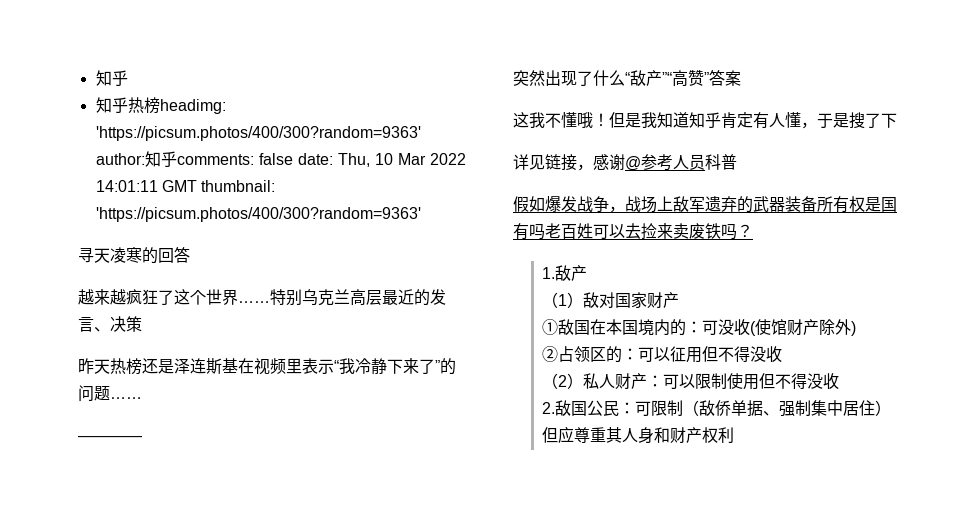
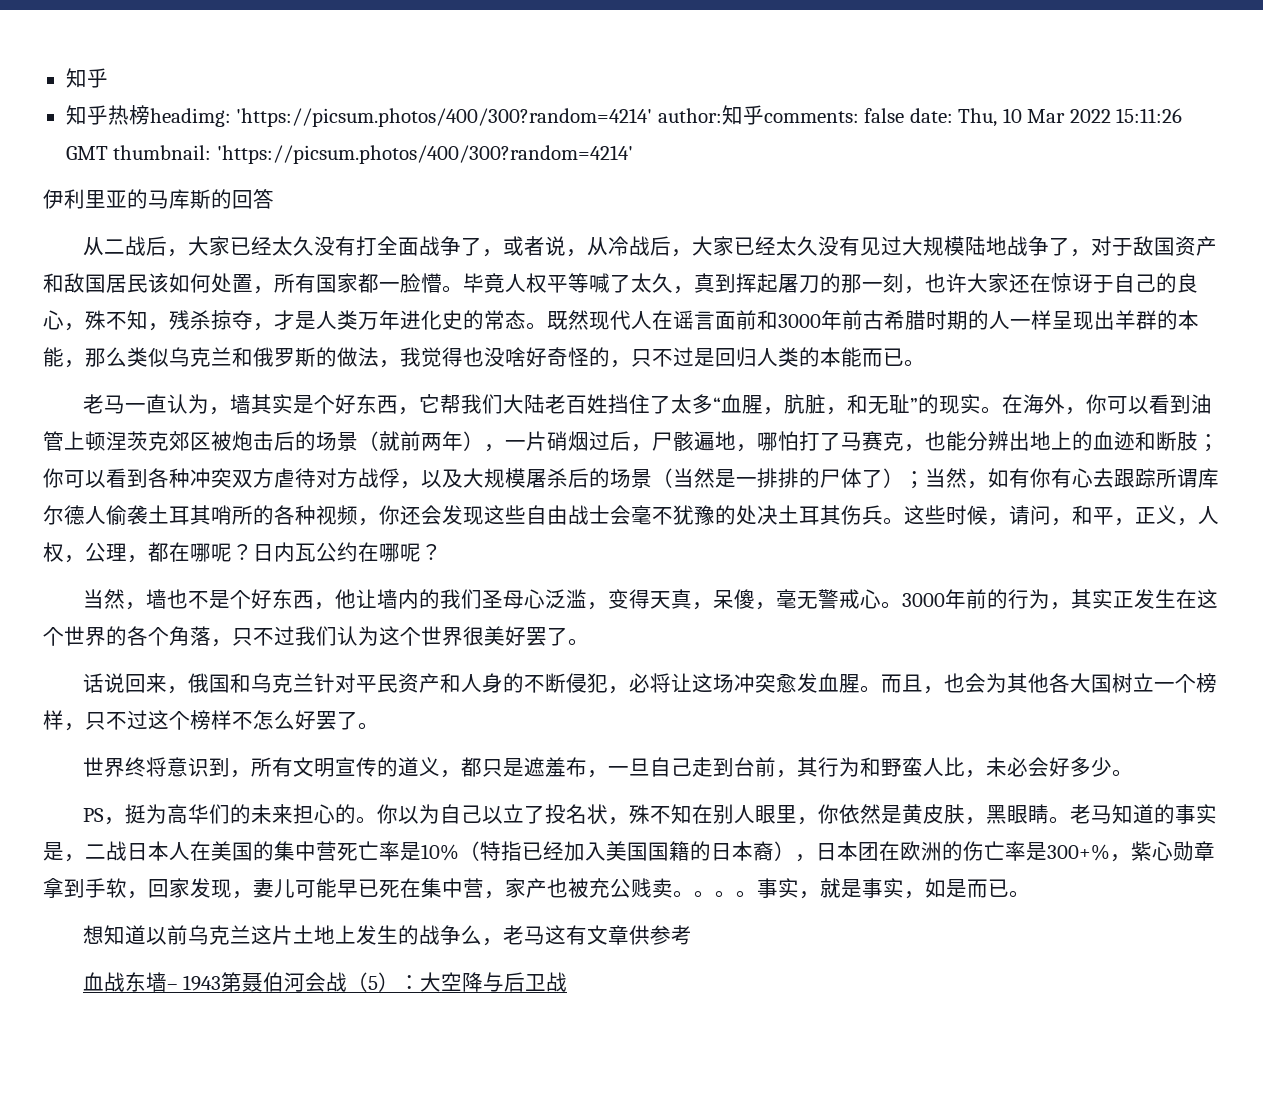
- 知乎热榜headimg: 'https://picsum.photos/400/300?random=9363' author:知乎comments: false date: Thu, 10 Mar 2022 14:01:11 GMT thumbnail: 'https://picsum.photos/400/300?random=9363'
- 寻天凌寒的回答
- 越来越疯狂了这个世界……特别乌克兰高层最近的发言、决策
- 昨天热榜还是泽连斯基在视频里表示“我冷静下来了”的问题……
- ————
- 突然出现了什么“敌产”“高赞”答案
- 这我不懂哦！但是我知道知乎肯定有人懂，于是搜了下
- 详见链接，感谢@参考人员科普
- 假如爆发战争，战场上敌军遗弃的武器装备所有权是国有吗老百姓可以去捡来卖废铁吗？
- 1.敌产
- （1）敌对国家财产
- ①敌国在本国境内的：可没收(使馆财产除外)
- ②占领区的：可以征用但不得没收
- （2）私人财产：可以限制使用但不得没收
- 2.敌国公民：可限制（敌侨单据、强制集中居住）但应尊重其人身和财产权利
+ 知乎热榜headimg: 'https://picsum.photos/400/300?random=4214' author:知乎comments: false date: Thu, 10 Mar 2022 15:11:26 GMT thumbnail: 'https://picsum.photos/400/300?random=4214'
+ 伊利里亚的马库斯的回答
+ 从二战后，大家已经太久没有打全面战争了，或者说，从冷战后，大家已经太久没有见过大规模陆地战争了，对于敌国资产和敌国居民该如何处置，所有国家都一脸懵。毕竟人权平等喊了太久，真到挥起屠刀的那一刻，也许大家还在惊讶于自己的良心，殊不知，残杀掠夺，才是人类万年进化史的常态。既然现代人在谣言面前和3000年前古希腊时期的人一样呈现出羊群的本能，那么类似乌克兰和俄罗斯的做法，我觉得也没啥好奇怪的，只不过是回归人类的本能而已。
+ 老马一直认为，墙其实是个好东西，它帮我们大陆老百姓挡住了太多“血腥，肮脏，和无耻”的现实。在海外，你可以看到油管上顿涅茨克郊区被炮击后的场景（就前两年），一片硝烟过后，尸骸遍地，哪怕打了马赛克，也能分辨出地上的血迹和断肢；你可以看到各种冲突双方虐待对方战俘，以及大规模屠杀后的场景（当然是一排排的尸体了）；当然，如有你有心去跟踪所谓库尔德人偷袭土耳其哨所的各种视频，你还会发现这些自由战士会毫不犹豫的处决土耳其伤兵。这些时候，请问，和平，正义，人权，公理，都在哪呢？日内瓦公约在哪呢？
+ 当然，墙也不是个好东西，他让墙内的我们圣母心泛滥，变得天真，呆傻，毫无警戒心。3000年前的行为，其实正发生在这个世界的各个角落，只不过我们认为这个世界很美好罢了。
+ 话说回来，俄国和乌克兰针对平民资产和人身的不断侵犯，必将让这场冲突愈发血腥。而且，也会为其他各大国树立一个榜样，只不过这个榜样不怎么好罢了。
+ 世界终将意识到，所有文明宣传的道义，都只是遮羞布，一旦自己走到台前，其行为和野蛮人比，未必会好多少。
+ PS，挺为高华们的未来担心的。你以为自己以立了投名状，殊不知在别人眼里，你依然是黄皮肤，黑眼睛。老马知道的事实是，二战日本人在美国的集中营死亡率是10%（特指已经加入美国国籍的日本裔），日本团在欧洲的伤亡率是300+%，紫心勋章拿到手软，回家发现，妻儿可能早已死在集中营，家产也被充公贱卖。。。。事实，就是事实，如是而已。
+ 想知道以前乌克兰这片土地上发生的战争么，老马这有文章供参考
+ 血战东墙– 1943第聂伯河会战（5）：大空降与后卫战

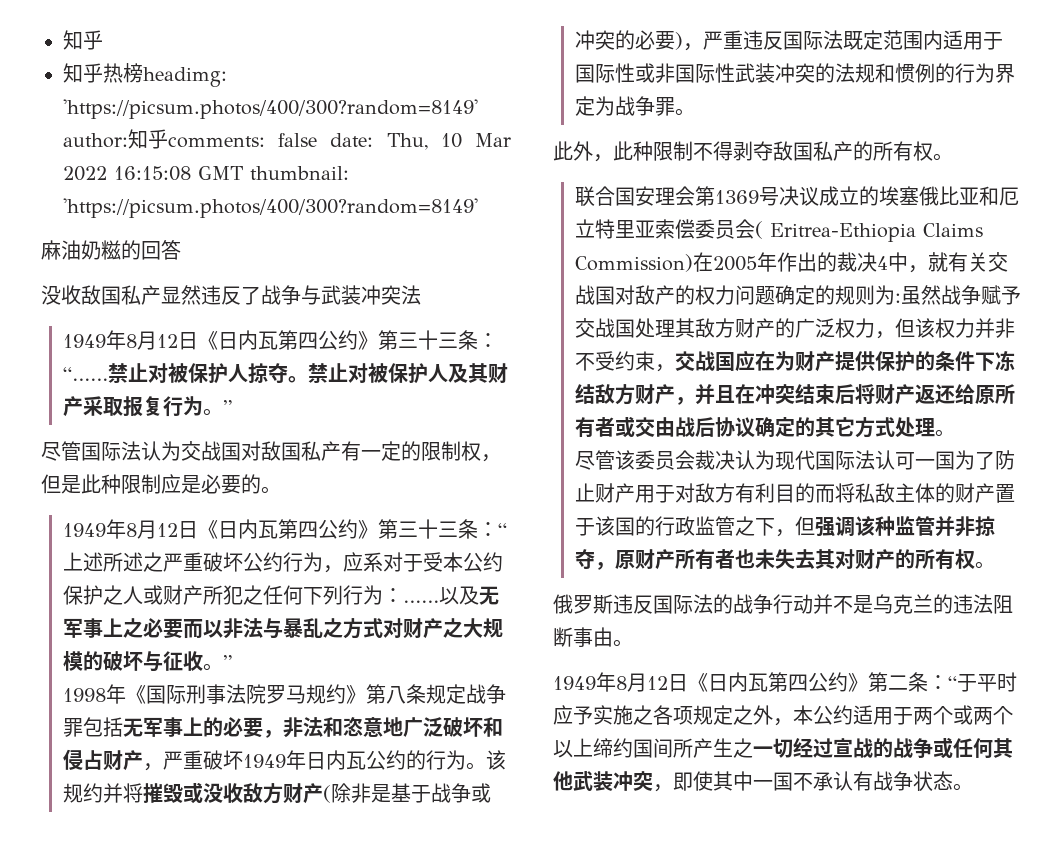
- 知乎热榜headimg: 'https://picsum.photos/400/300?random=4214' author:知乎comments: false date: Thu, 10 Mar 2022 15:11:26 GMT thumbnail: 'https://picsum.photos/400/300?random=4214'
- 伊利里亚的马库斯的回答
- 从二战后，大家已经太久没有打全面战争了，或者说，从冷战后，大家已经太久没有见过大规模陆地战争了，对于敌国资产和敌国居民该如何处置，所有国家都一脸懵。毕竟人权平等喊了太久，真到挥起屠刀的那一刻，也许大家还在惊讶于自己的良心，殊不知，残杀掠夺，才是人类万年进化史的常态。既然现代人在谣言面前和3000年前古希腊时期的人一样呈现出羊群的本能，那么类似乌克兰和俄罗斯的做法，我觉得也没啥好奇怪的，只不过是回归人类的本能而已。
- 老马一直认为，墙其实是个好东西，它帮我们大陆老百姓挡住了太多“血腥，肮脏，和无耻”的现实。在海外，你可以看到油管上顿涅茨克郊区被炮击后的场景（就前两年），一片硝烟过后，尸骸遍地，哪怕打了马赛克，也能分辨出地上的血迹和断肢；你可以看到各种冲突双方虐待对方战俘，以及大规模屠杀后的场景（当然是一排排的尸体了）；当然，如有你有心去跟踪所谓库尔德人偷袭土耳其哨所的各种视频，你还会发现这些自由战士会毫不犹豫的处决土耳其伤兵。这些时候，请问，和平，正义，人权，公理，都在哪呢？日内瓦公约在哪呢？
- 当然，墙也不是个好东西，他让墙内的我们圣母心泛滥，变得天真，呆傻，毫无警戒心。3000年前的行为，其实正发生在这个世界的各个角落，只不过我们认为这个世界很美好罢了。
- 话说回来，俄国和乌克兰针对平民资产和人身的不断侵犯，必将让这场冲突愈发血腥。而且，也会为其他各大国树立一个榜样，只不过这个榜样不怎么好罢了。
- 世界终将意识到，所有文明宣传的道义，都只是遮羞布，一旦自己走到台前，其行为和野蛮人比，未必会好多少。
- PS，挺为高华们的未来担心的。你以为自己以立了投名状，殊不知在别人眼里，你依然是黄皮肤，黑眼睛。老马知道的事实是，二战日本人在美国的集中营死亡率是10%（特指已经加入美国国籍的日本裔），日本团在欧洲的伤亡率是300+%，紫心勋章拿到手软，回家发现，妻儿可能早已死在集中营，家产也被充公贱卖。。。。事实，就是事实，如是而已。
- 想知道以前乌克兰这片土地上发生的战争么，老马这有文章供参考
- 血战东墙– 1943第聂伯河会战（5）：大空降与后卫战
+ 知乎热榜headimg: 'https://picsum.photos/400/300?random=8149' author:知乎comments: false date: Thu, 10 Mar 2022 16:15:08 GMT thumbnail: 'https://picsum.photos/400/300?random=8149'
+ 麻油奶糍的回答
+ 没收敌国私产显然违反了战争与武装冲突法
+ 1949年8月12日《日内瓦第四公约》第三十三条：“……禁止对被保护人掠夺。禁止对被保护人及其财产采取报复行为。”
+ 尽管国际法认为交战国对敌国私产有一定的限制权，但是此种限制应是必要的。
+ 1949年8月12日《日内瓦第四公约》第三十三条：“上述所述之严重破坏公约行为，应系对于受本公约保护之人或财产所犯之任何下列行为：……以及无军事上之必要而以非法与暴乱之方式对财产之大规模的破坏与征收。”
+ 1998年《国际刑事法院罗马规约》第八条规定战争罪包括无军事上的必要，非法和恣意地广泛破坏和侵占财产，严重破坏1949年日内瓦公约的行为。该规约并将摧毁或没收敌方财产(除非是基于战争或冲突的必要)，严重违反国际法既定范围内适用于国际性或非国际性武装冲突的法规和惯例的行为界定为战争罪。
+ 此外，此种限制不得剥夺敌国私产的所有权。
+ 联合国安理会第1369号决议成立的埃塞俄比亚和厄立特里亚索偿委员会( Eritrea-Ethiopia Claims Commission)在2005年作出的裁决4中，就有关交战国对敌产的权力问题确定的规则为:虽然战争赋予交战国处理其敌方财产的广泛权力，但该权力并非不受约束，交战国应在为财产提供保护的条件下冻结敌方财产，并且在冲突结束后将财产返还给原所有者或交由战后协议确定的其它方式处理。
+ 尽管该委员会裁决认为现代国际法认可一国为了防止财产用于对敌方有利目的而将私敌主体的财产置于该国的行政监管之下，但强调该种监管并非掠夺，原财产所有者也未失去其对财产的所有权。
+ 俄罗斯违反国际法的战争行动并不是乌克兰的违法阻断事由。
+ 1949年8月12日《日内瓦第四公约》第二条：“于平时应予实施之各项规定之外，本公约适用于两个或两个以上缔约国间所产生之一切经过宣战的战争或任何其他武装冲突，即使其中一国不承认有战争状态。

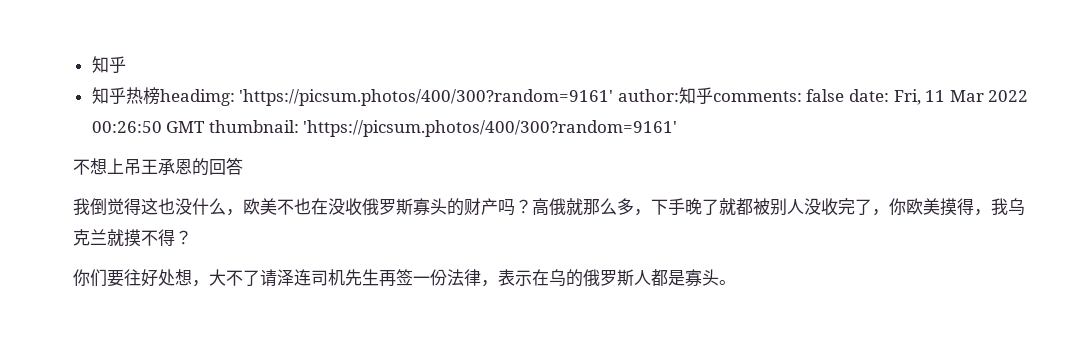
- 知乎热榜headimg: 'https://picsum.photos/400/300?random=8149' author:知乎comments: false date: Thu, 10 Mar 2022 16:15:08 GMT thumbnail: 'https://picsum.photos/400/300?random=8149'
- 麻油奶糍的回答
- 没收敌国私产显然违反了战争与武装冲突法
- 1949年8月12日《日内瓦第四公约》第三十三条：“……禁止对被保护人掠夺。禁止对被保护人及其财产采取报复行为。”
- 尽管国际法认为交战国对敌国私产有一定的限制权，但是此种限制应是必要的。
- 1949年8月12日《日内瓦第四公约》第三十三条：“上述所述之严重破坏公约行为，应系对于受本公约保护之人或财产所犯之任何下列行为：……以及无军事上之必要而以非法与暴乱之方式对财产之大规模的破坏与征收。”
- 1998年《国际刑事法院罗马规约》第八条规定战争罪包括无军事上的必要，非法和恣意地广泛破坏和侵占财产，严重破坏1949年日内瓦公约的行为。该规约并将摧毁或没收敌方财产(除非是基于战争或冲突的必要)，严重违反国际法既定范围内适用于国际性或非国际性武装冲突的法规和惯例的行为界定为战争罪。
- 此外，此种限制不得剥夺敌国私产的所有权。
- 联合国安理会第1369号决议成立的埃塞俄比亚和厄立特里亚索偿委员会( Eritrea-Ethiopia Claims Commission)在2005年作出的裁决4中，就有关交战国对敌产的权力问题确定的规则为:虽然战争赋予交战国处理其敌方财产的广泛权力，但该权力并非不受约束，交战国应在为财产提供保护的条件下冻结敌方财产，并且在冲突结束后将财产返还给原所有者或交由战后协议确定的其它方式处理。
- 尽管该委员会裁决认为现代国际法认可一国为了防止财产用于对敌方有利目的而将私敌主体的财产置于该国的行政监管之下，但强调该种监管并非掠夺，原财产所有者也未失去其对财产的所有权。
- 俄罗斯违反国际法的战争行动并不是乌克兰的违法阻断事由。
- 1949年8月12日《日内瓦第四公约》第二条：“于平时应予实施之各项规定之外，本公约适用于两个或两个以上缔约国间所产生之一切经过宣战的战争或任何其他武装冲突，即使其中一国不承认有战争状态。
+ 知乎热榜headimg: 'https://picsum.photos/400/300?random=9161' author:知乎comments: false date: Fri, 11 Mar 2022 00:26:50 GMT thumbnail: 'https://picsum.photos/400/300?random=9161'
+ 不想上吊王承恩的回答
+ 我倒觉得这也没什么，欧美不也在没收俄罗斯寡头的财产吗？高俄就那么多，下手晚了就都被别人没收完了，你欧美摸得，我乌克兰就摸不得？
+ 你们要往好处想，大不了请泽连司机先生再签一份法律，表示在乌的俄罗斯人都是寡头。

